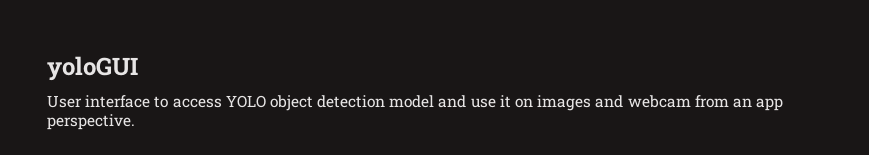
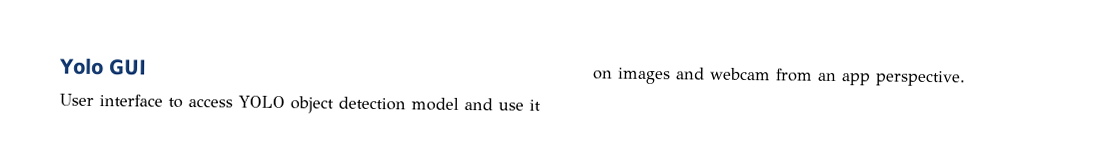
- yoloGUI
+ Yolo GUI

